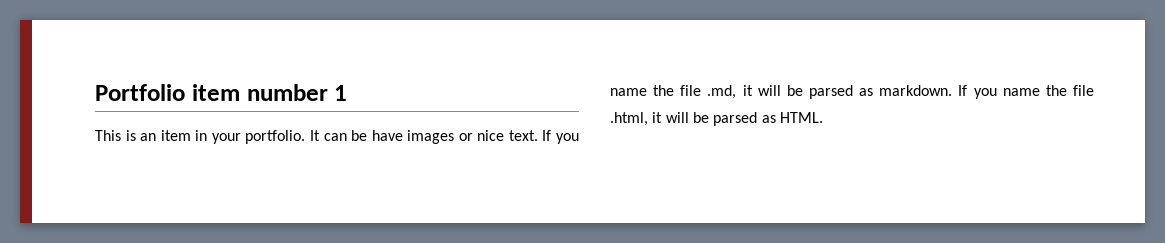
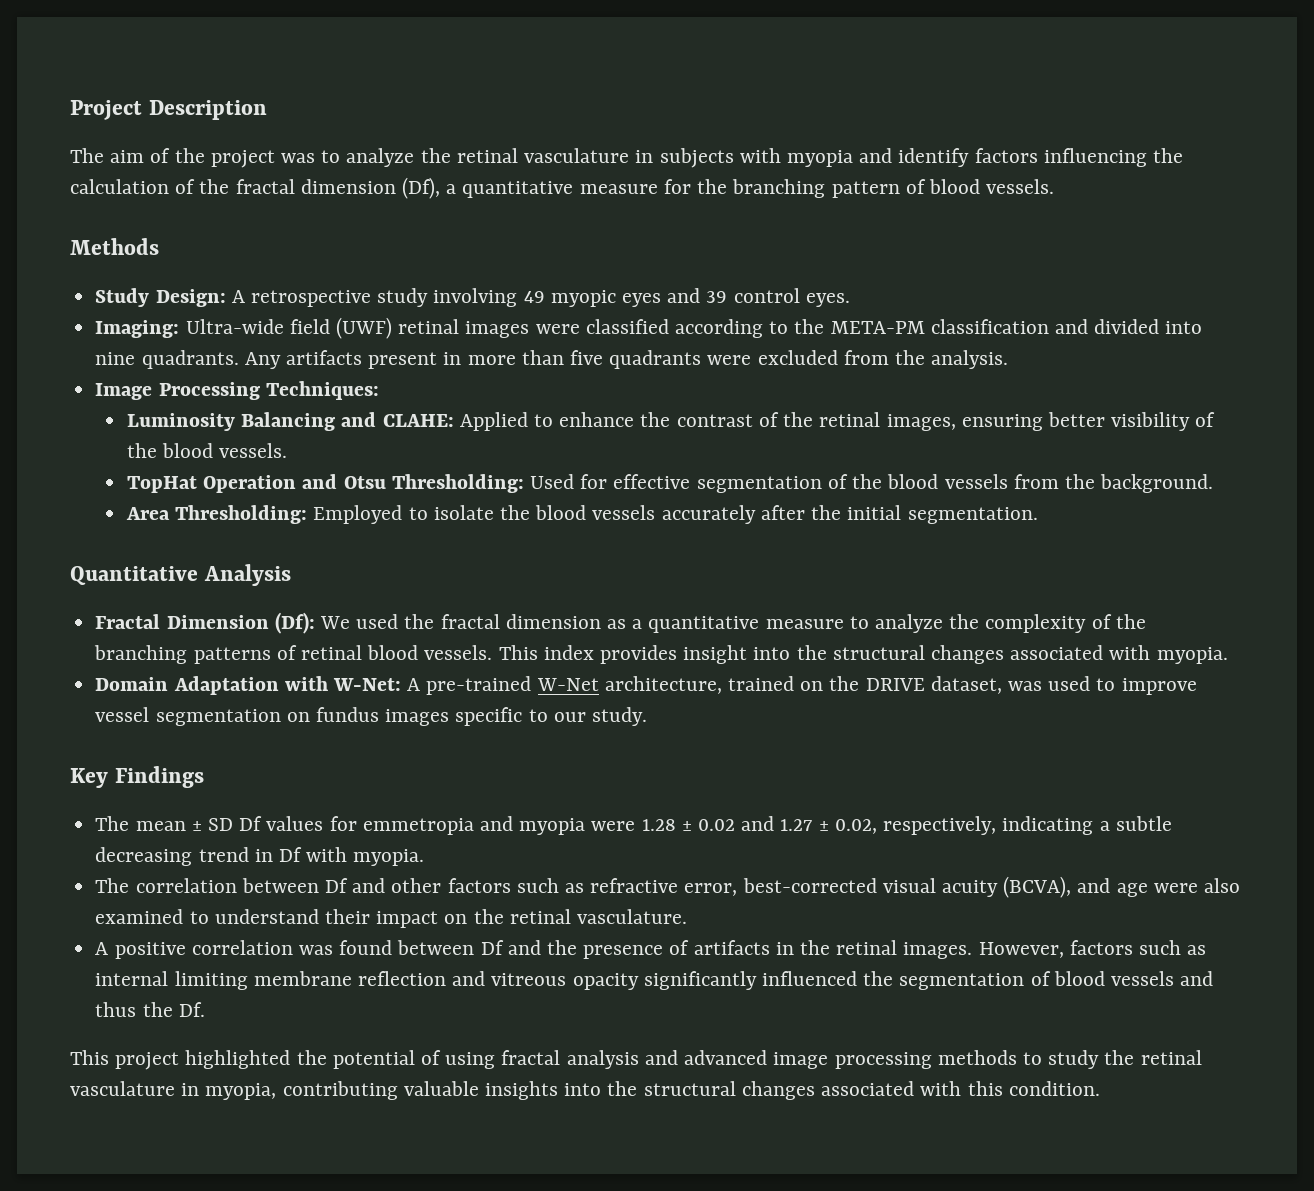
- Portfolio item number 1
- This is an item in your portfolio. It can be have images or nice text. If you name the file .md, it will be parsed as markdown. If you name the file .html, it will be parsed as HTML.
+ Project Description
+ The aim of the project was to analyze the retinal vasculature in subjects with myopia and identify factors influencing the calculation of the fractal dimension (Df), a quantitative measure for the branching pattern of blood vessels.
+ Methods
+ Study Design: A retrospective study involving 49 myopic eyes and 39 control eyes.
+ Imaging: Ultra-wide field (UWF) retinal images were classified according to the META-PM classification and divided into nine quadrants. Any artifacts present in more than five quadrants were excluded from the analysis.
+ Image Processing Techniques:
+ Luminosity Balancing and CLAHE: Applied to enhance the contrast of the retinal images, ensuring better visibility of the blood vessels.
+ TopHat Operation and Otsu Thresholding: Used for effective segmentation of the blood vessels from the background.
+ Area Thresholding: Employed to isolate the blood vessels accurately after the initial segmentation.
+ Quantitative Analysis
+ Fractal Dimension (Df): We used the fractal dimension as a quantitative measure to analyze the complexity of the branching patterns of retinal blood vessels. This index provides insight into the structural changes associated with myopia.
+ Domain Adaptation with W-Net: A pre-trained W-Net architecture, trained on the DRIVE dataset, was used to improve vessel segmentation on fundus images specific to our study.
+ Key Findings
+ The mean ± SD Df values for emmetropia and myopia were 1.28 ± 0.02 and 1.27 ± 0.02, respectively, indicating a subtle decreasing trend in Df with myopia.
+ The correlation between Df and other factors such as refractive error, best-corrected visual acuity (BCVA), and age were also examined to understand their impact on the retinal vasculature.
+ A positive correlation was found between Df and the presence of artifacts in the retinal images. However, factors such as internal limiting membrane reflection and vitreous opacity significantly influenced the segmentation of blood vessels and thus the Df.
+ This project highlighted the potential of using fractal analysis and advanced image processing methods to study the retinal vasculature in myopia, contributing valuable insights into the structural changes associated with this condition.

